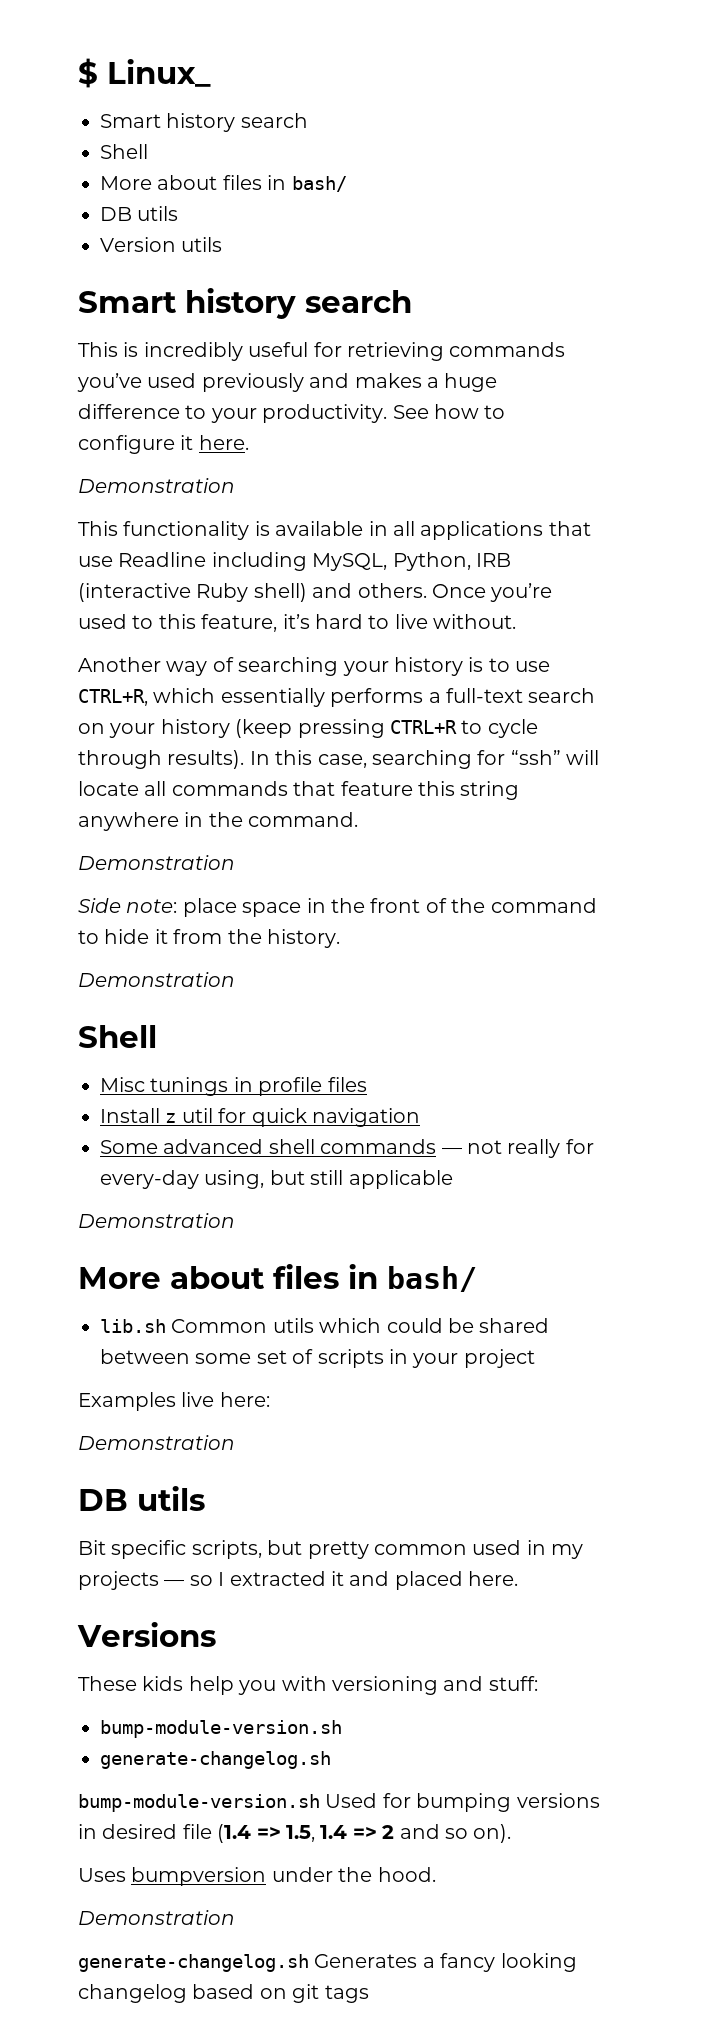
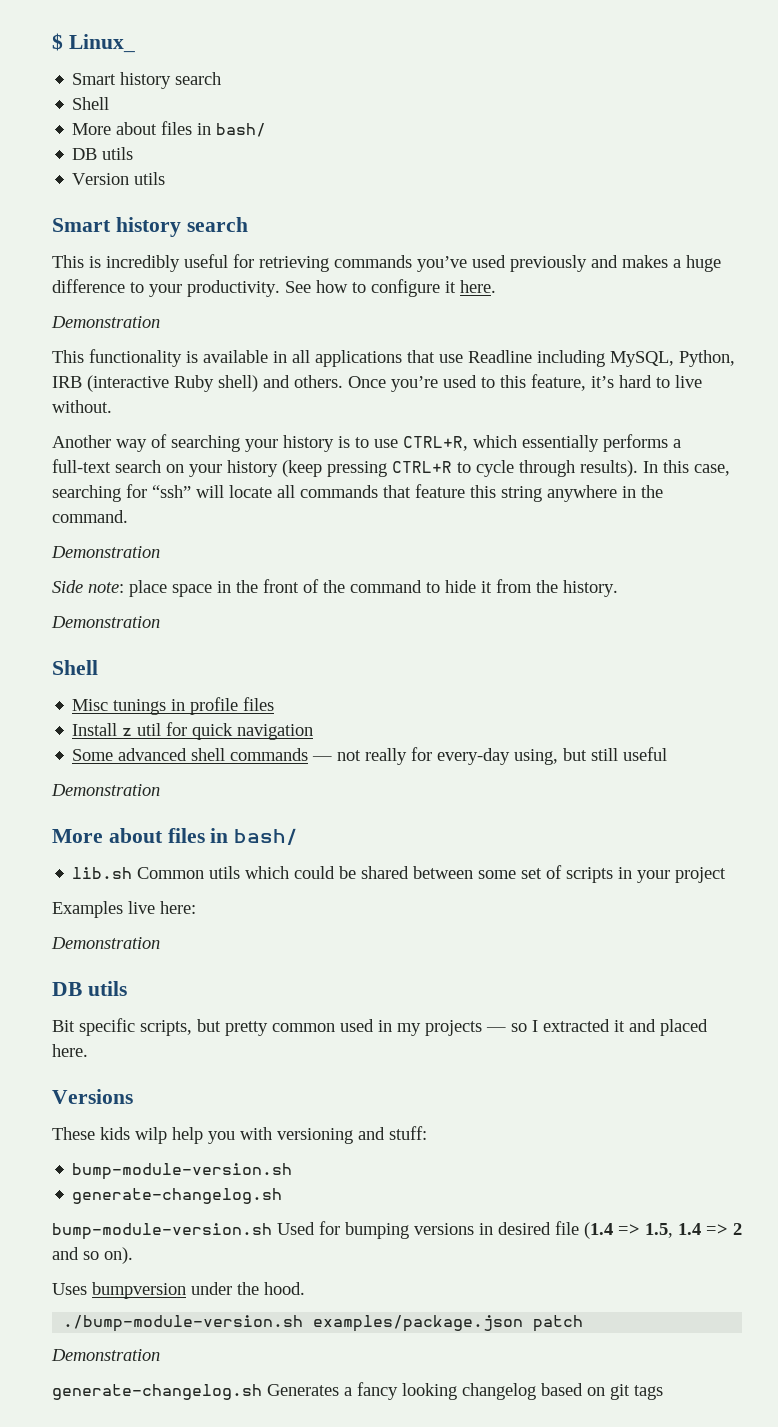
- Some advanced shell commands — not really for every-day using, but still applicable
+ Some advanced shell commands — not really for every-day using, but still useful
- These kids help you with versioning and stuff:
+ These kids wilp help you with versioning and stuff:
+ ./bump-module-version.sh examples/package.json patch

